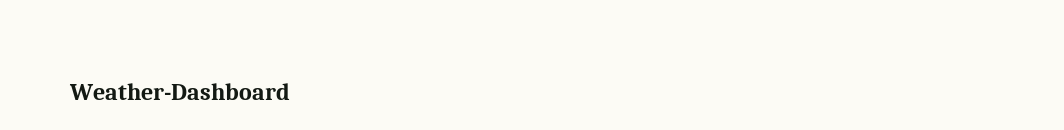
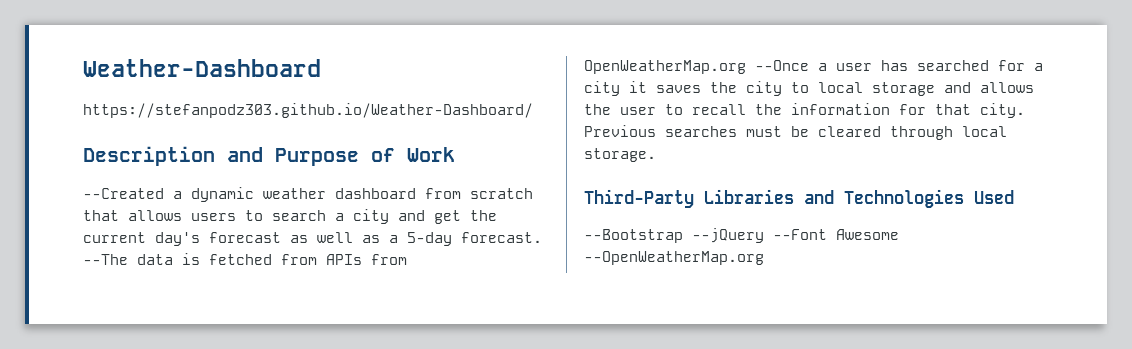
+ https://stefanpodz303.github.io/Weather-Dashboard/
+ Description and Purpose of Work
+ --Created a dynamic weather dashboard from scratch that allows users to search a city and get the current day's forecast as well as a 5-day forecast. --The data is fetched from APIs from OpenWeatherMap.org --Once a user has searched for a city it saves the city to local storage and allows the user to recall the information for that city. Previous searches must be cleared through local storage.
+ Third-Party Libraries and Technologies Used
+ --Bootstrap --jQuery --Font Awesome --OpenWeatherMap.org

